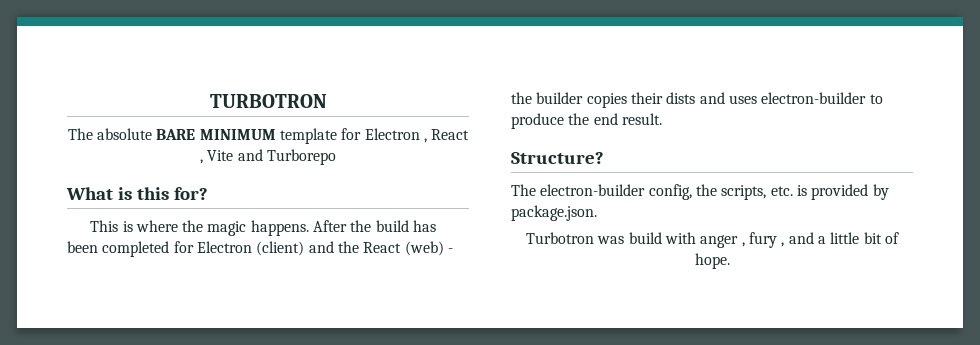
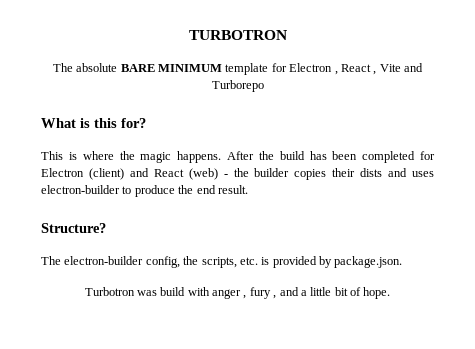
- After the build has been completed for Electron (client) and the React (web) - the builder copies their dists and uses electron-builder to produce the end result.
+ After the build has been completed for Electron (client) and React (web) - the builder copies their dists and uses electron-builder to produce the end result.

